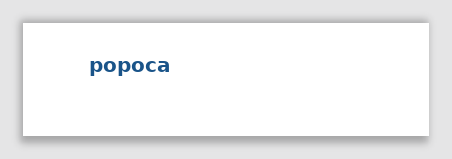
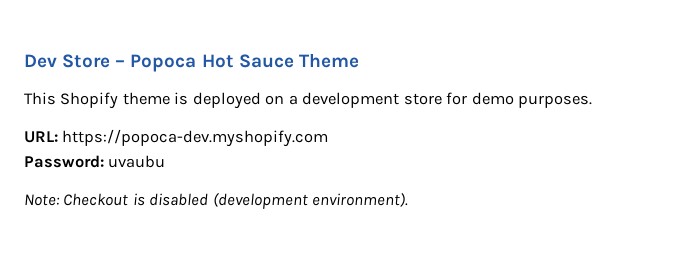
- popoca
+ Dev Store – Popoca Hot Sauce Theme
+ This Shopify theme is deployed on a development store for demo purposes.
+ URL: https://popoca-dev.myshopify.com
+ Password: uvaubu
+ Note: Checkout is disabled (development environment).

